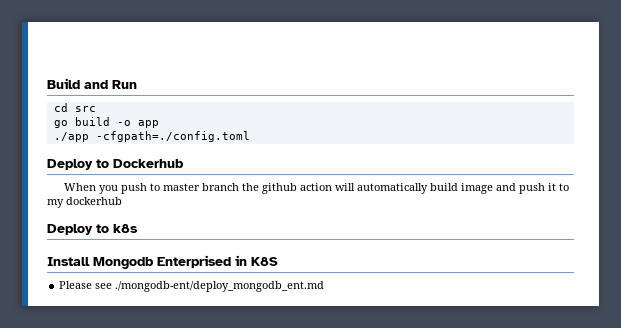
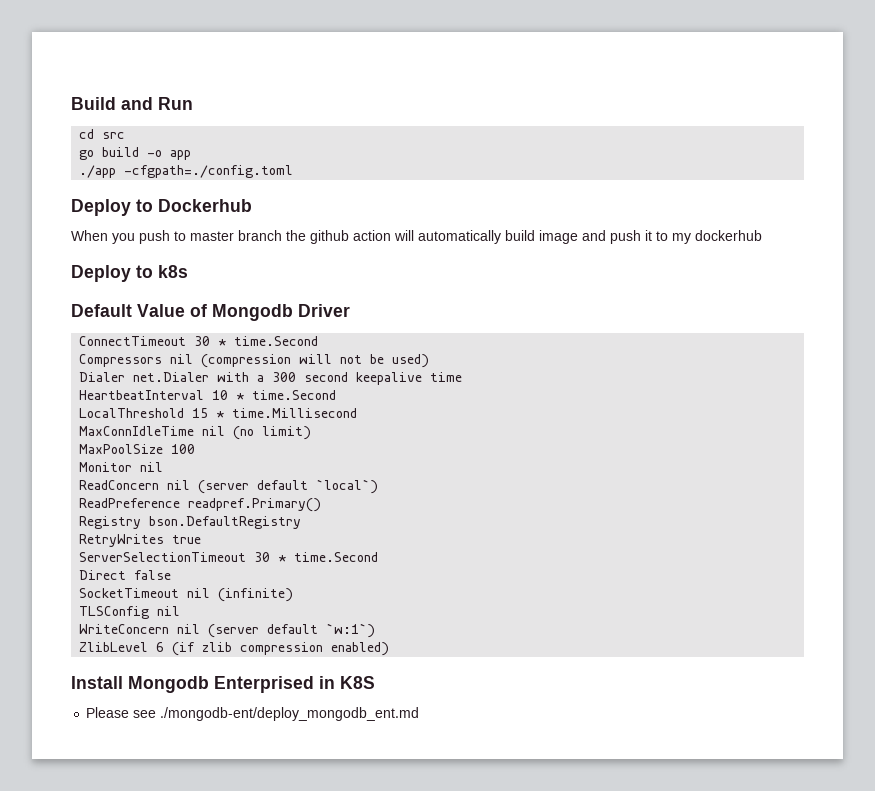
+ Default Value of Mongodb Driver
+ ConnectTimeout 30 * time.Second
+ Compressors nil (compression will not be used)
+ Dialer net.Dialer with a 300 second keepalive time
+ HeartbeatInterval 10 * time.Second
+ LocalThreshold 15 * time.Millisecond
+ MaxConnIdleTime nil (no limit)
+ MaxPoolSize 100
+ Monitor nil
+ ReadConcern nil (server default `local`)
+ ReadPreference readpref.Primary()
+ Registry bson.DefaultRegistry
+ RetryWrites true
+ ServerSelectionTimeout 30 * time.Second
+ Direct false
+ SocketTimeout nil (infinite)
+ TLSConfig nil
+ WriteConcern nil (server default `w:1`)
+ ZlibLevel 6 (if zlib compression enabled)

